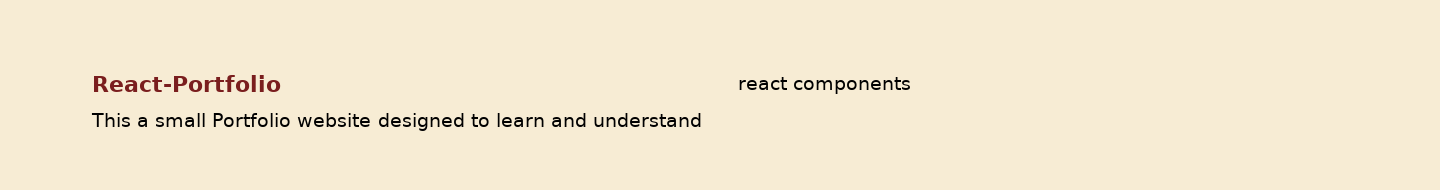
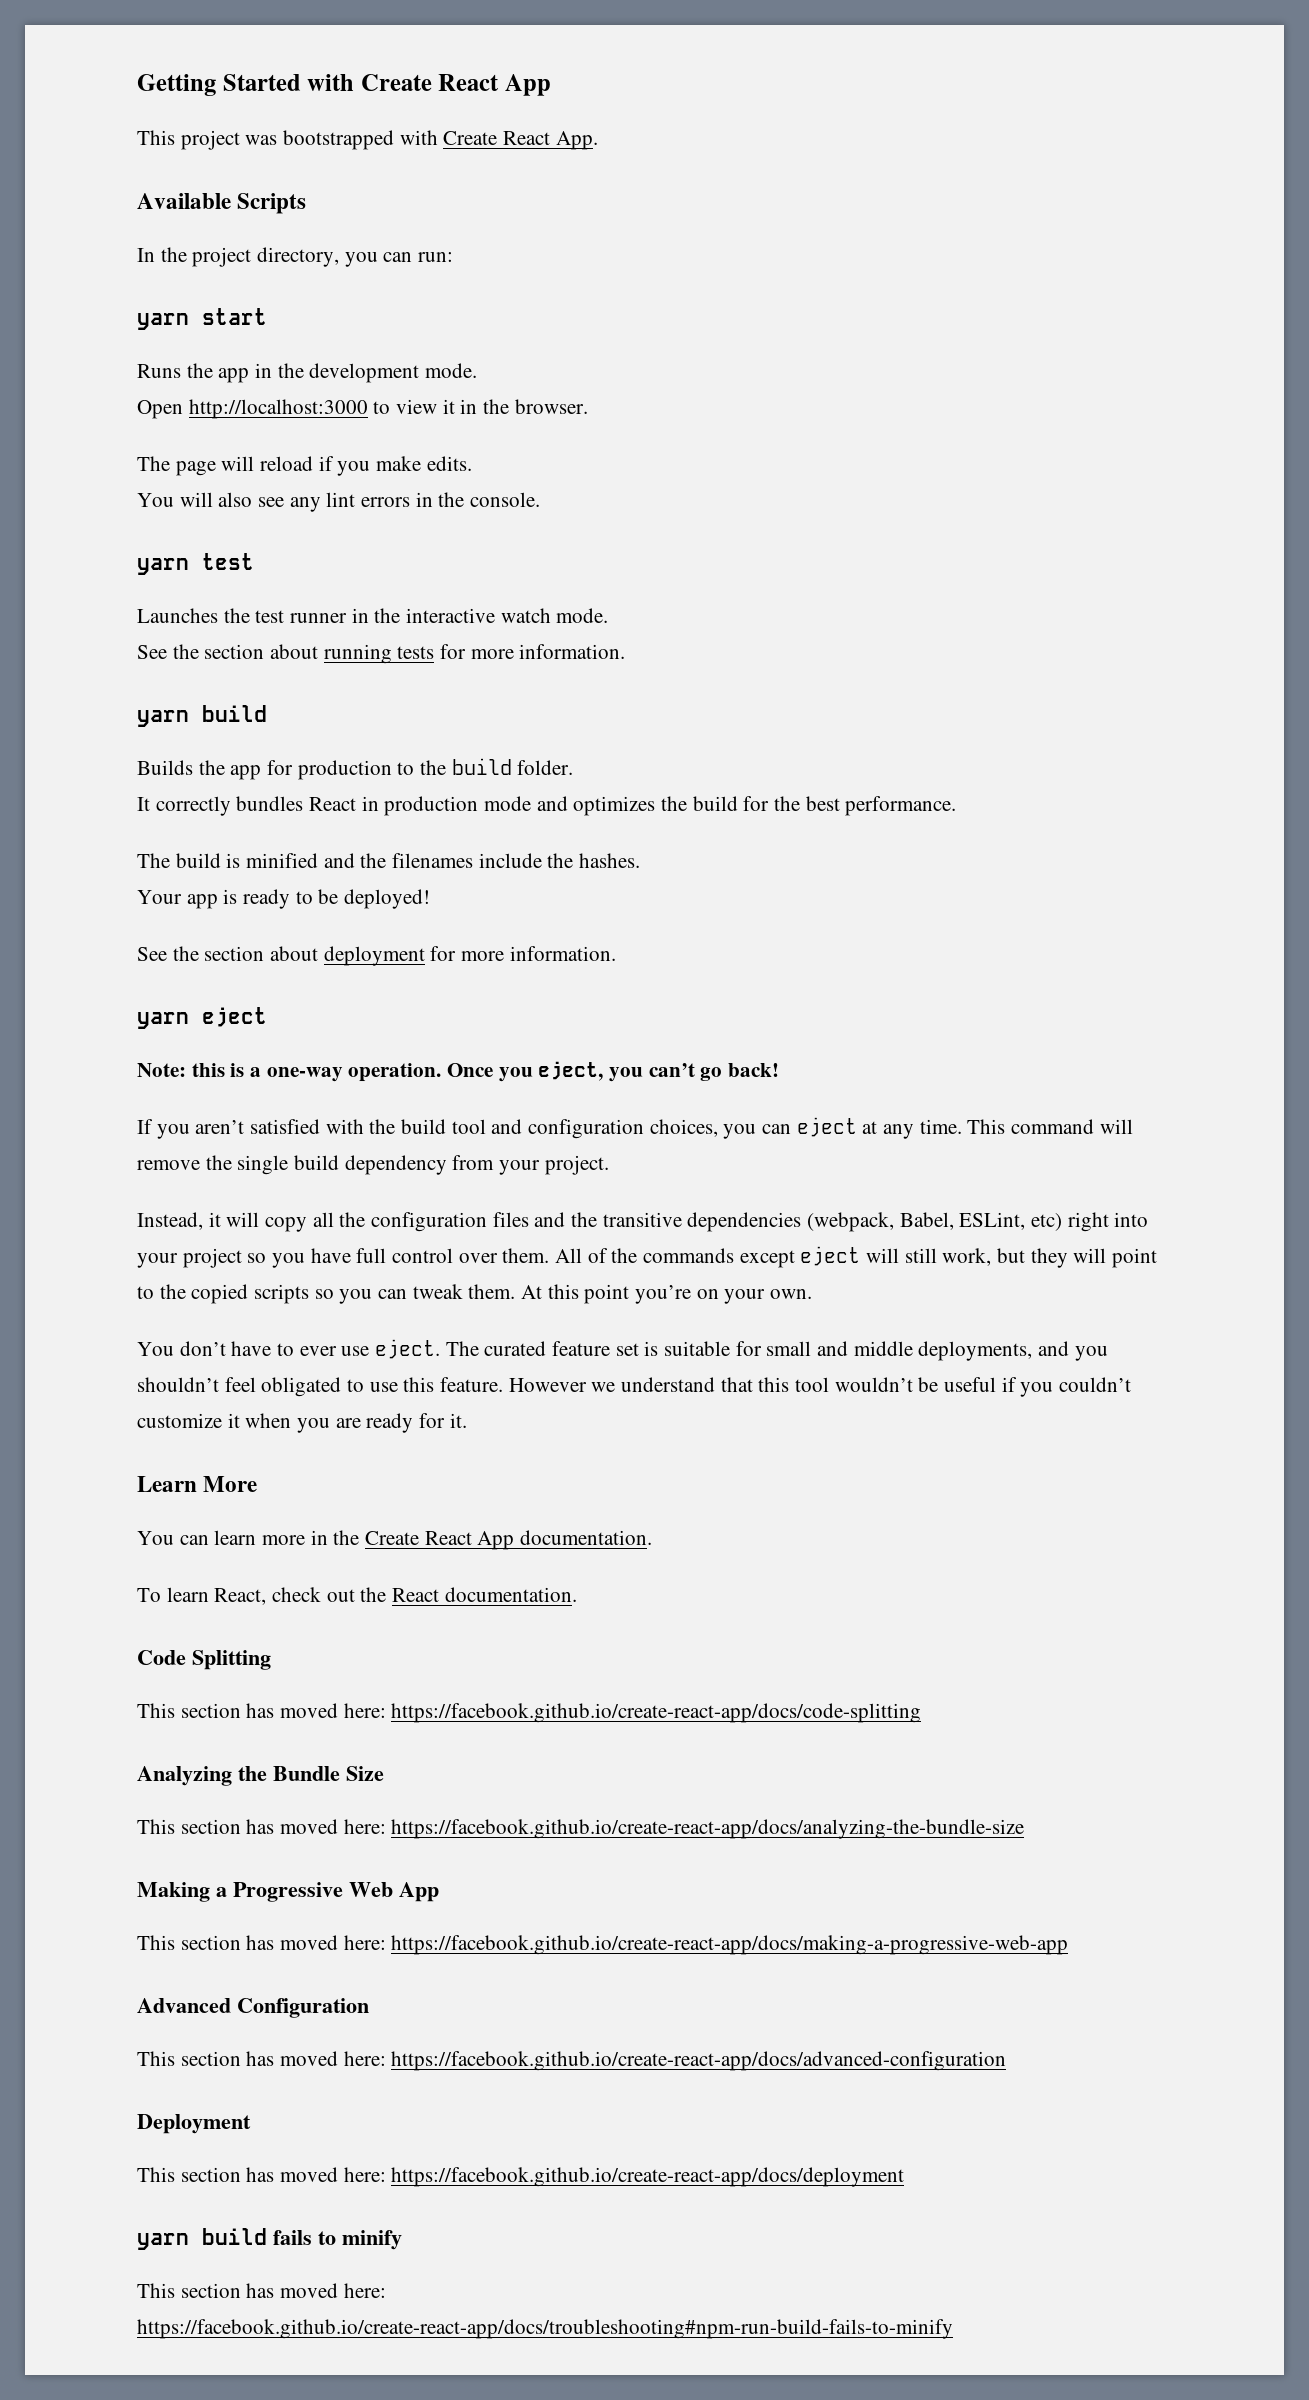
- React-Portfolio
- This a small Portfolio website designed to learn and understand react components
+ Getting Started with Create React App
+ This project was bootstrapped with Create React App.
+ Available Scripts
+ In the project directory, you can run:
+ yarn start
+ Runs the app in the development mode.
+ Open http://localhost:3000 to view it in the browser.
+ The page will reload if you make edits.
+ You will also see any lint errors in the console.
+ yarn test
+ Launches the test runner in the interactive watch mode.
+ See the section about running tests for more information.
+ yarn build
+ Builds the app for production to the build folder.
+ It correctly bundles React in production mode and optimizes the build for the best performance.
+ The build is minified and the filenames include the hashes.
+ Your app is ready to be deployed!
+ See the section about deployment for more information.
+ yarn eject
+ Note: this is a one-way operation. Once you eject, you can’t go back!
+ If you aren’t satisfied with the build tool and configuration choices, you can eject at any time. This command will remove the single build dependency from your project.
+ Instead, it will copy all the configuration files and the transitive dependencies (webpack, Babel, ESLint, etc) right into your project so you have full control over them. All of the commands except eject will still work, but they will point to the copied scripts so you can tweak them. At this point you’re on your own.
+ You don’t have to ever use eject. The curated feature set is suitable for small and middle deployments, and you shouldn’t feel obligated to use this feature. However we understand that this tool wouldn’t be useful if you couldn’t customize it when you are ready for it.
+ Learn More
+ You can learn more in the Create React App documentation.
+ To learn React, check out the React documentation.
+ Code Splitting
+ This section has moved here: https://facebook.github.io/create-react-app/docs/code-splitting
+ Analyzing the Bundle Size
+ This section has moved here: https://facebook.github.io/create-react-app/docs/analyzing-the-bundle-size
+ Making a Progressive Web App
+ This section has moved here: https://facebook.github.io/create-react-app/docs/making-a-progressive-web-app
+ Advanced Configuration
+ This section has moved here: https://facebook.github.io/create-react-app/docs/advanced-configuration
+ Deployment
+ This section has moved here: https://facebook.github.io/create-react-app/docs/deployment
+ yarn build fails to minify
+ This section has moved here: https://facebook.github.io/create-react-app/docs/troubleshooting#npm-run-build-fails-to-minify

